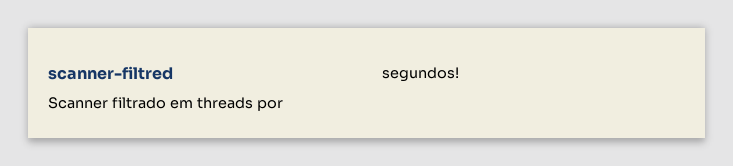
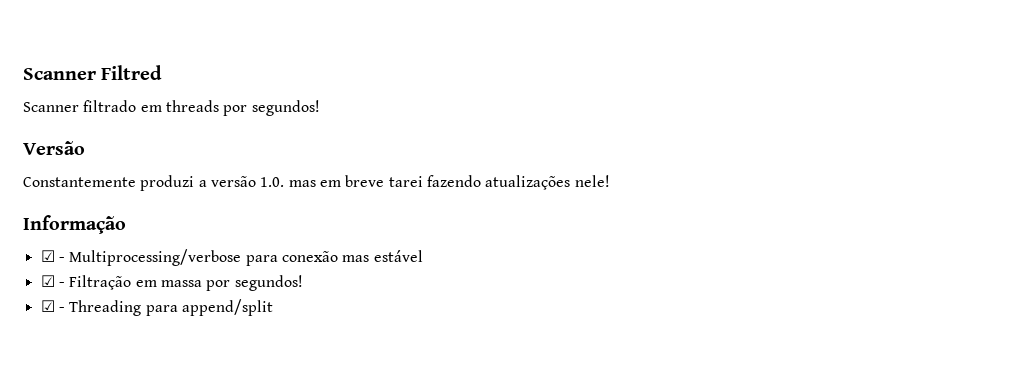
- scanner-filtred
+ Scanner Filtred
+ Versão
+ Constantemente produzi a versão 1.0. mas em breve tarei fazendo atualizações nele!
+ Informação
+ ☑ - Multiprocessing/verbose para conexão mas estável
+ ☑ - Filtração em massa por segundos!
+ ☑ - Threading para append/split

